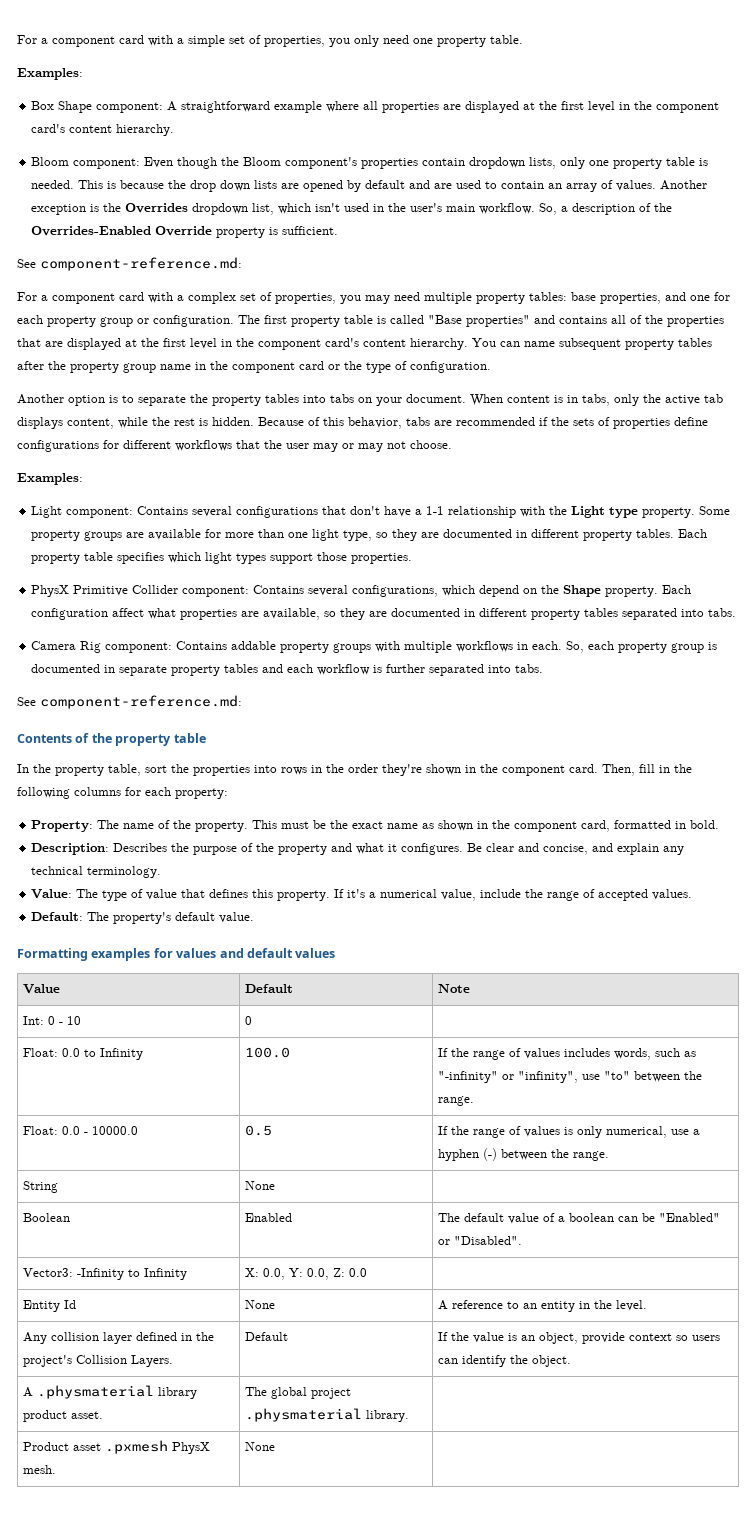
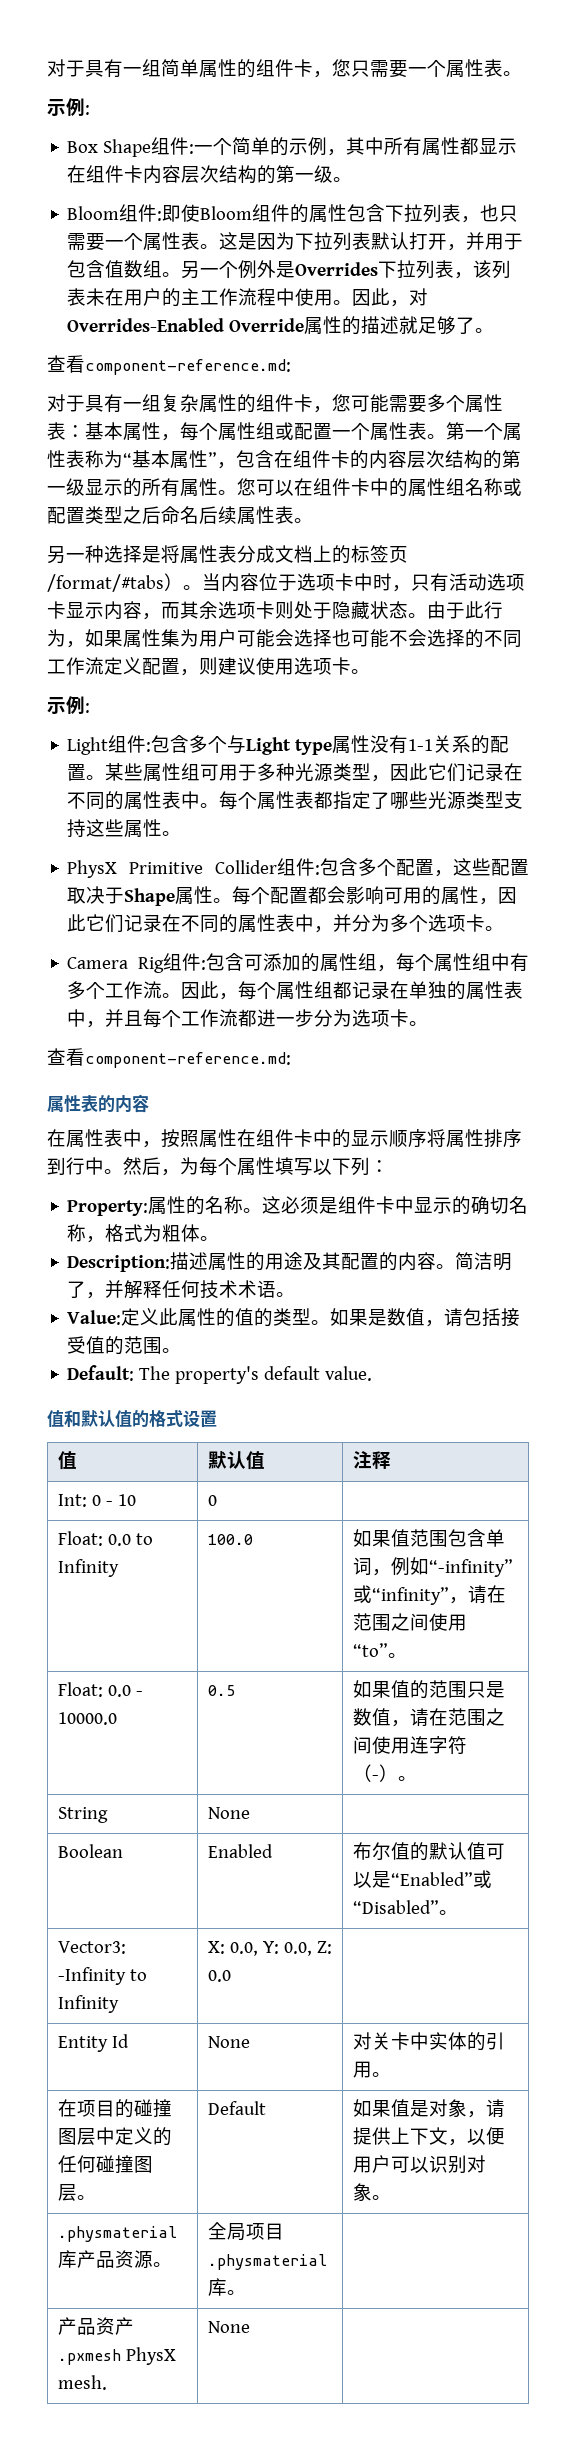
- For a component card with a simple set of properties, you only need one property table.
- Examples:
- Box Shape component: A straightforward example where all properties are displayed at the first level in the component card's content hierarchy.
- Bloom component: Even though the Bloom component's properties contain dropdown lists, only one property table is needed. This is because the drop down lists are opened by default and are used to contain an array of values. Another exception is the Overrides dropdown list, which isn't used in the user's main workflow. So, a description of the Overrides-Enabled Override property is sufficient.
- See component-reference.md:
- For a component card with a complex set of properties, you may need multiple property tables: base properties, and one for each property group or configuration. The first property table is called "Base properties" and contains all of the properties that are displayed at the first level in the component card's content hierarchy. You can name subsequent property tables after the property group name in the component card or the type of configuration.
- Another option is to separate the property tables into tabs on your document. When content is in tabs, only the active tab displays content, while the rest is hidden. Because of this behavior, tabs are recommended if the sets of properties define configurations for different workflows that the user may or may not choose.
- Examples:
- Light component: Contains several configurations that don't have a 1-1 relationship with the Light type property. Some property groups are available for more than one light type, so they are documented in different property tables. Each property table specifies which light types support those properties.
- PhysX Primitive Collider component: Contains several configurations, which depend on the Shape property. Each configuration affect what properties are available, so they are documented in different property tables separated into tabs.
- Camera Rig component: Contains addable property groups with multiple workflows in each. So, each property group is documented in separate property tables and each workflow is further separated into tabs.
- See component-reference.md:
- Contents of the property table
- In the property table, sort the properties into rows in the order they're shown in the component card. Then, fill in the following columns for each property:
- Property: The name of the property. This must be the exact name as shown in the component card, formatted in bold.
- Description: Describes the purpose of the property and what it configures. Be clear and concise, and explain any technical terminology.
- Value: The type of value that defines this property. If it's a numerical value, include the range of accepted values.
+ 对于具有一组简单属性的组件卡，您只需要一个属性表。
+ 示例:
+ Box Shape组件:一个简单的示例，其中所有属性都显示在组件卡内容层次结构的第一级。
+ Bloom组件:即使Bloom组件的属性包含下拉列表，也只需要一个属性表。这是因为下拉列表默认打开，并用于包含值数组。另一个例外是Overrides下拉列表，该列表未在用户的主工作流程中使用。因此，对Overrides-Enabled Override属性的描述就足够了。
+ 查看component-reference.md:
+ 对于具有一组复杂属性的组件卡，您可能需要多个属性表：基本属性，每个属性组或配置一个属性表。第一个属性表称为“基本属性”，包含在组件卡的内容层次结构的第一级显示的所有属性。您可以在组件卡中的属性组名称或配置类型之后命名后续属性表。
+ 另一种选择是将属性表分成文档上的标签页/format/#tabs）。当内容位于选项卡中时，只有活动选项卡显示内容，而其余选项卡则处于隐藏状态。由于此行为，如果属性集为用户可能会选择也可能不会选择的不同工作流定义配置，则建议使用选项卡。
+ 示例:
+ Light组件:包含多个与Light type属性没有1-1关系的配置。某些属性组可用于多种光源类型，因此它们记录在不同的属性表中。每个属性表都指定了哪些光源类型支持这些属性。
+ PhysX Primitive Collider组件:包含多个配置，这些配置取决于Shape属性。每个配置都会影响可用的属性，因此它们记录在不同的属性表中，并分为多个选项卡。
+ Camera Rig组件:包含可添加的属性组，每个属性组中有多个工作流。因此，每个属性组都记录在单独的属性表中，并且每个工作流都进一步分为选项卡。
+ 查看component-reference.md:
+ 属性表的内容
+ 在属性表中，按照属性在组件卡中的显示顺序将属性排序到行中。然后，为每个属性填写以下列：
+ Property:属性的名称。这必须是组件卡中显示的确切名称，格式为粗体。
+ Description:描述属性的用途及其配置的内容。简洁明了，并解释任何技术术语。
+ Value:定义此属性的值的类型。如果是数值，请包括接受值的范围。
- Formatting examples for values and default values
- Value | Default | Note
+ 值和默认值的格式设置
+ 值 | 默认值 | 注释
- Float: 0.0 to Infinity | 100.0 | If the range of values includes words, such as "-infinity" or "infinity", use "to" between the range.
+ Float: 0.0 to Infinity | 100.0 | 如果值范围包含单词，例如“-infinity”或“infinity”，请在范围之间使用“to”。
- Float: 0.0 - 10000.0 | 0.5 | If the range of values is only numerical, use a hyphen (-) between the range.
+ Float: 0.0 - 10000.0 | 0.5 | 如果值的范围只是数值，请在范围之间使用连字符（-）。
  String | None |
- Boolean | Enabled | The default value of a boolean can be "Enabled" or "Disabled".
+ Boolean | Enabled | 布尔值的默认值可以是“Enabled”或“Disabled”。
- Entity Id | None | A reference to an entity in the level.
- Any collision layer defined in the project's Collision Layers. | Default | If the value is an object, provide context so users can identify the object.
- A .physmaterial library product asset. | The global project .physmaterial library. |
- Product asset .pxmesh PhysX mesh. | None |
+ Entity Id | None | 对关卡中实体的引用。
+ 在项目的碰撞图层中定义的任何碰撞图层。 | Default | 如果值是对象，请提供上下文，以便用户可以识别对象。
+ .physmaterial库产品资源。 | 全局项目.physmaterial库。 |
+ 产品资产.pxmesh PhysX mesh. | None |

